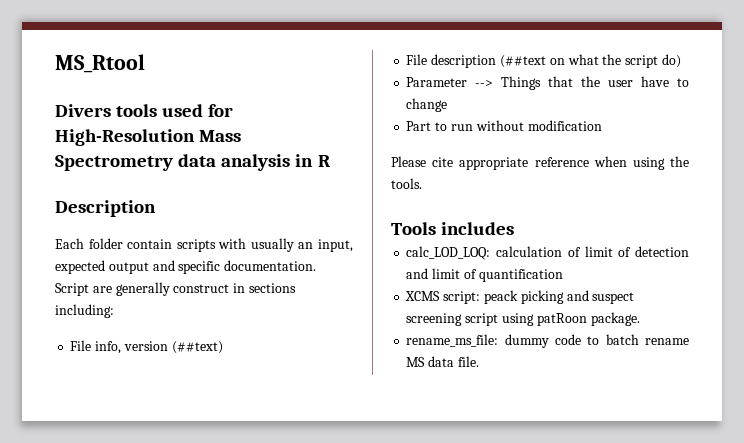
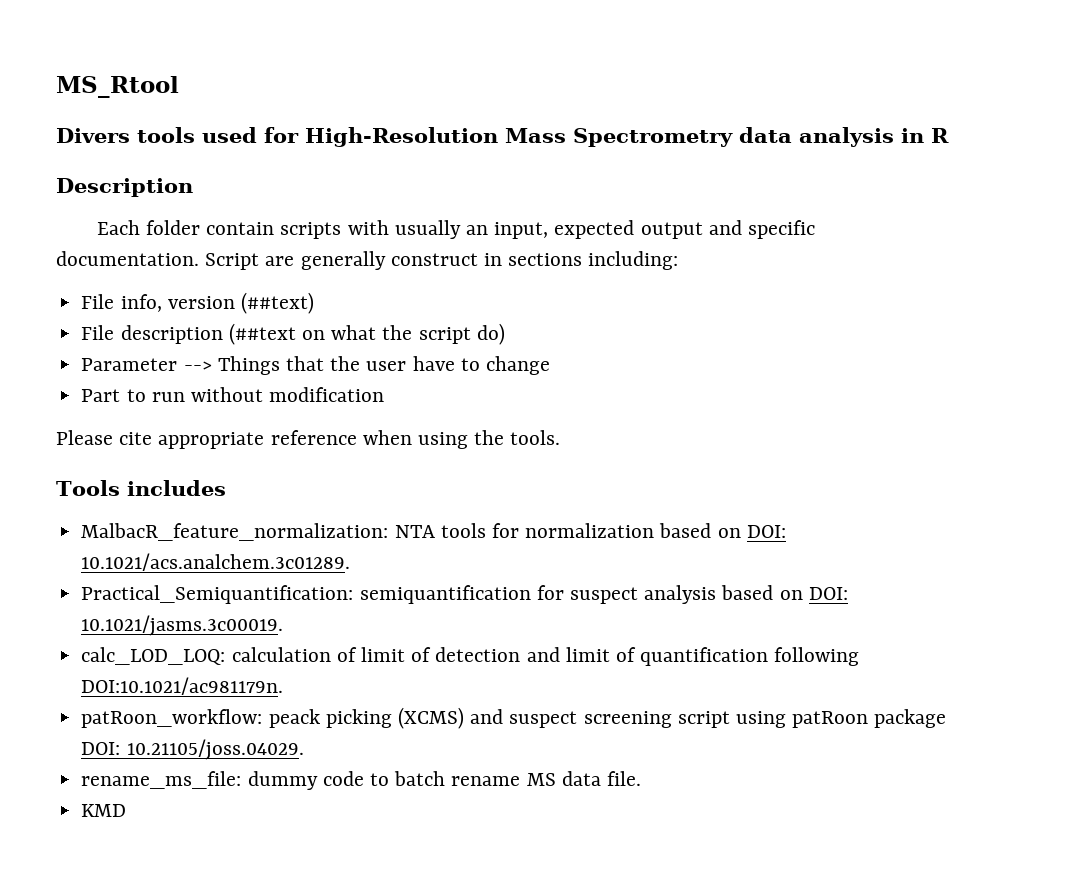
+ MalbacR_feature_normalization: NTA tools for normalization based on DOI: 10.1021/acs.analchem.3c01289.
+ Practical_Semiquantification: semiquantification for suspect analysis based on DOI: 10.1021/jasms.3c00019.
- calc_LOD_LOQ: calculation of limit of detection and limit of quantification
- XCMS script: peack picking and suspect screening script using patRoon package.
+ calc_LOD_LOQ: calculation of limit of detection and limit of quantification following DOI:10.1021/ac981179n.
+ patRoon_workflow: peack picking (XCMS) and suspect screening script using patRoon package DOI: 10.21105/joss.04029.
+ KMD

